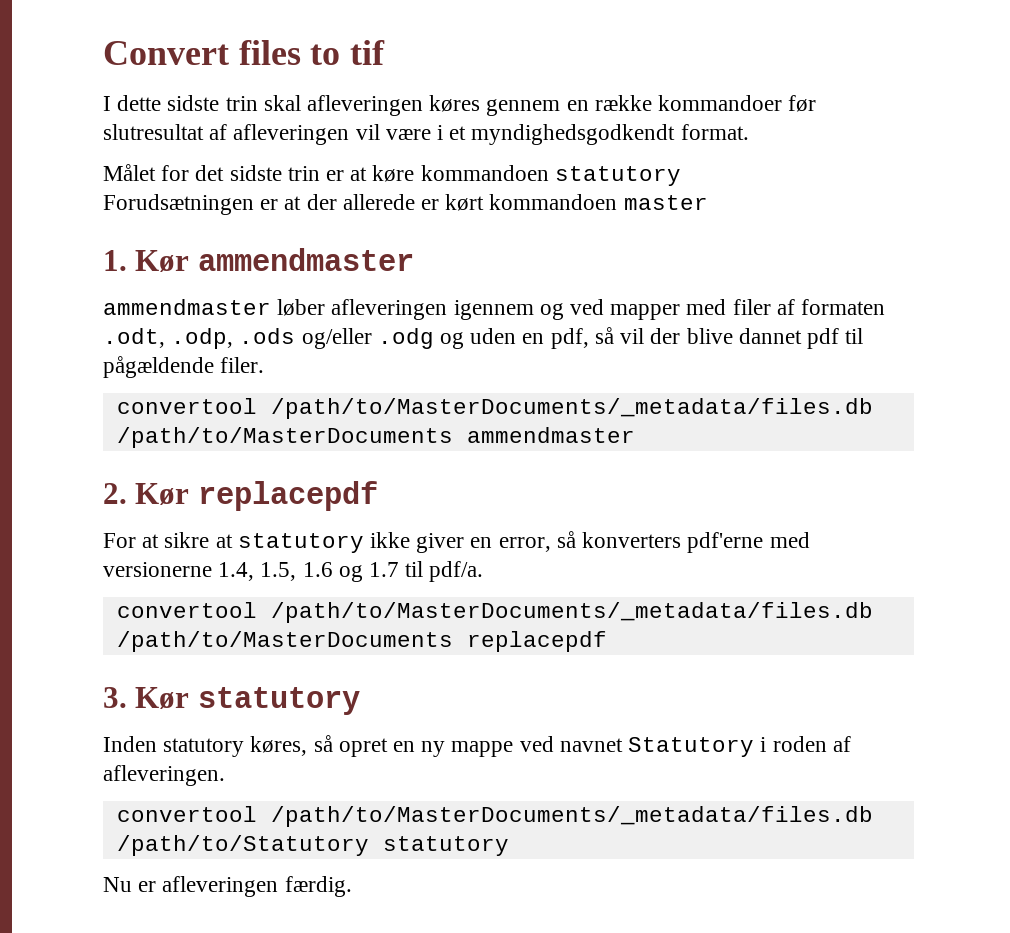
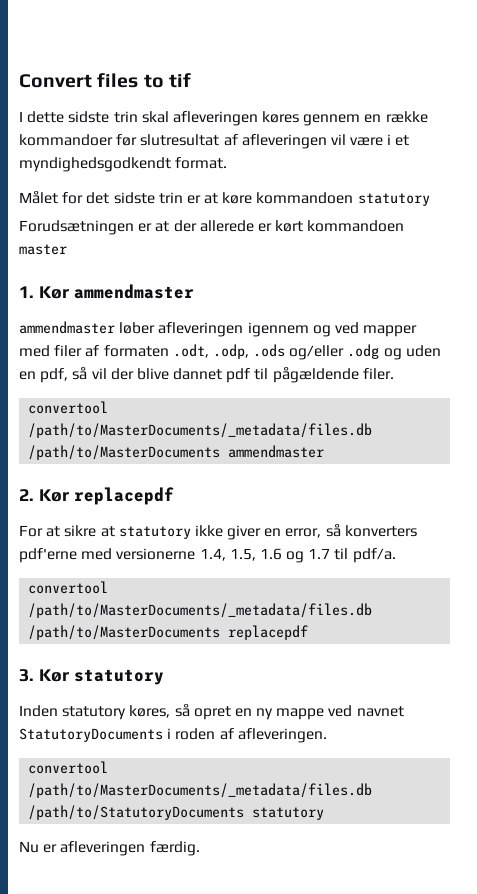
- Inden statutory køres, så opret en ny mappe ved navnet Statutory i roden af afleveringen.
+ Inden statutory køres, så opret en ny mappe ved navnet StatutoryDocuments i roden af afleveringen.
- convertool /path/to/MasterDocuments/_metadata/files.db /path/to/Statutory statutory
+ convertool /path/to/MasterDocuments/_metadata/files.db /path/to/StatutoryDocuments statutory

